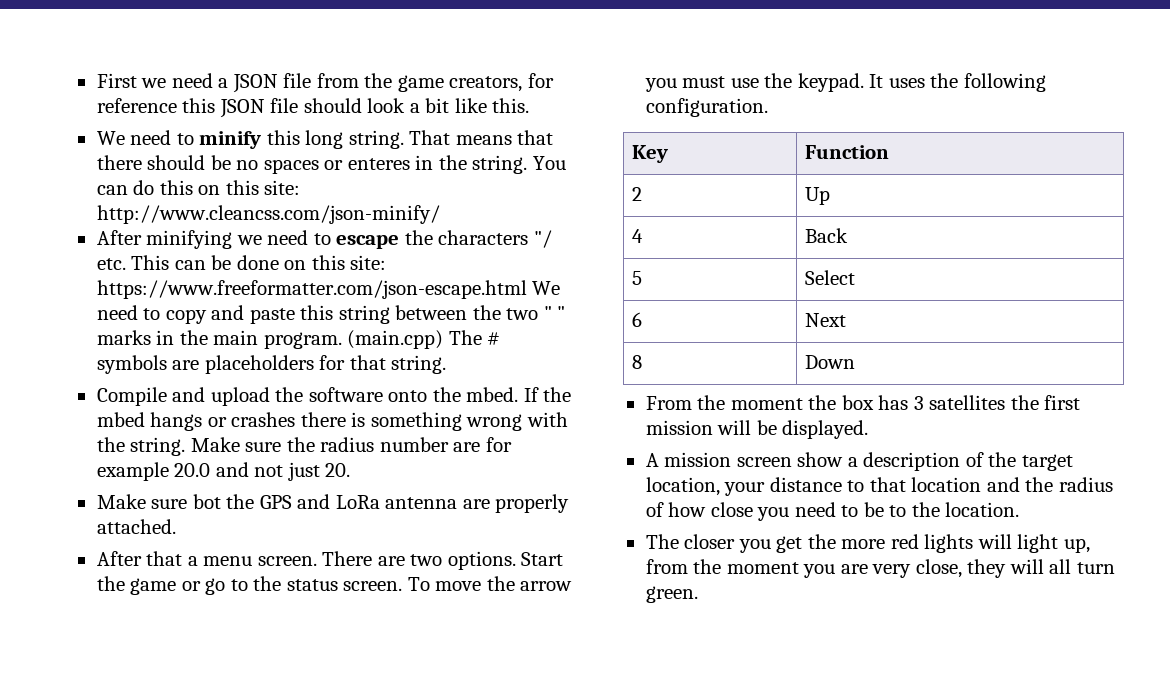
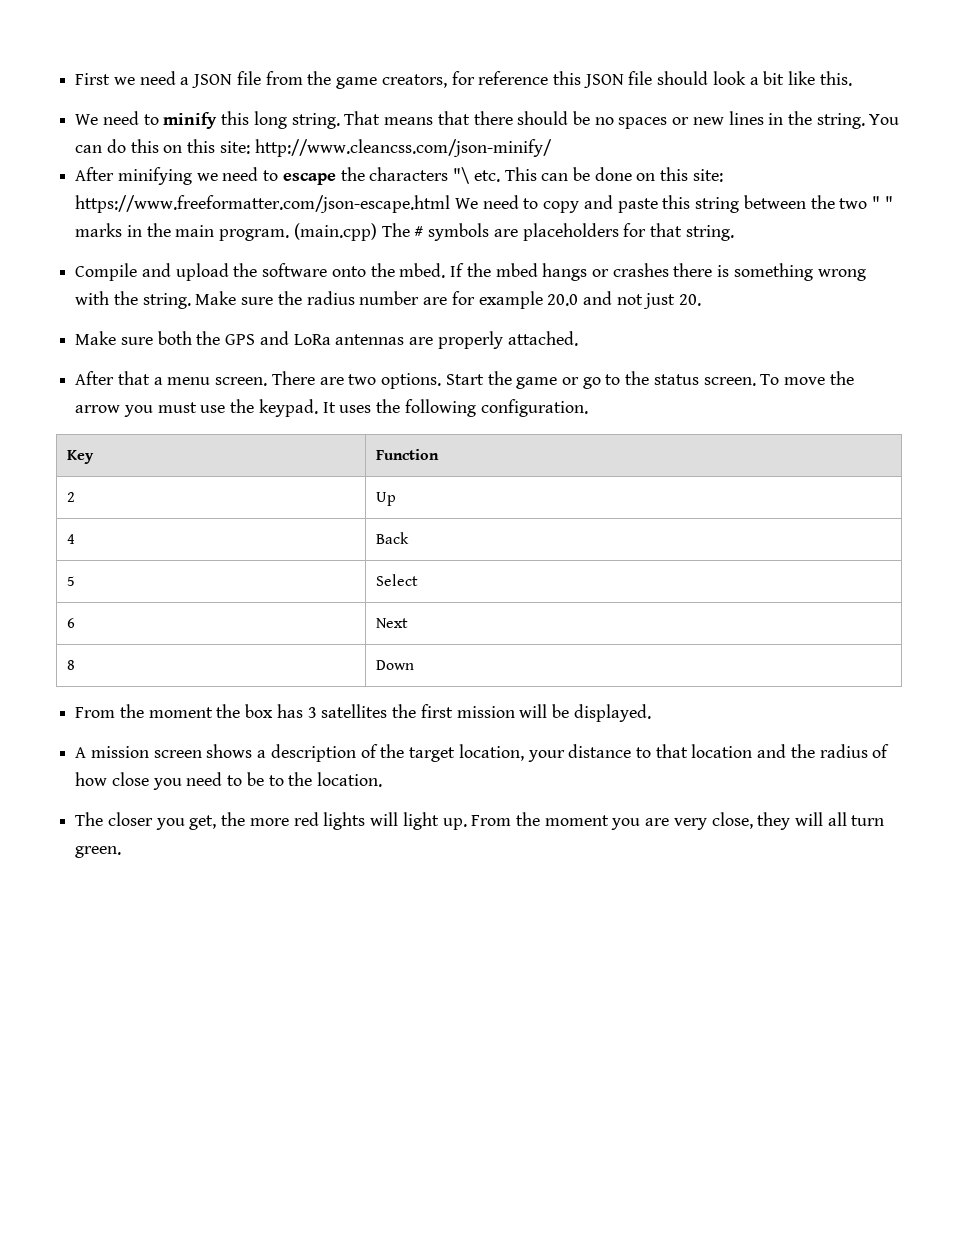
- That means that there should be no spaces or enteres in the string.
+ That means that there should be no spaces or new lines in the string.
- After minifying we need to escape the characters "/ etc. This can be done on this site: https://www.freeformatter.com/json-escape.html We need to copy and paste this string between the two " " marks in the main program.
+ After minifying we need to escape the characters "\ etc. This can be done on this site: https://www.freeformatter.com/json-escape.html We need to copy and paste this string between the two " " marks in the main program.
- Make sure bot the GPS and LoRa antenna are properly attached.
+ Make sure both the GPS and LoRa antennas are properly attached.
- A mission screen show a description of the target location, your distance to that location and the radius of how close you need to be to the location.
+ A mission screen shows a description of the target location, your distance to that location and the radius of how close you need to be to the location.
- The closer you get the more red lights will light up, from the moment you are very close, they will all turn green.
+ The closer you get, the more red lights will light up. From the moment you are very close, they will all turn green.

